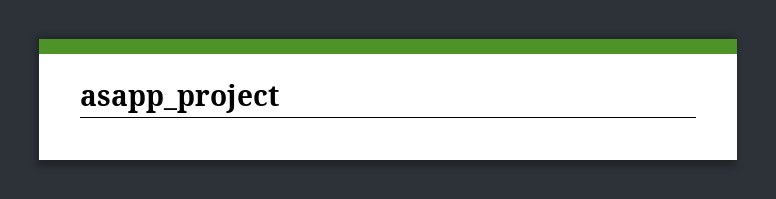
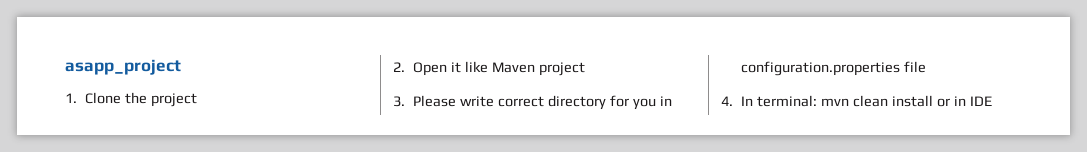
+ 1. Clone the project
+ 2. Open it like Maven project
+ 3. Please write correct directory for you in configuration.properties file
+ 4. In terminal: mvn clean install or in IDE

